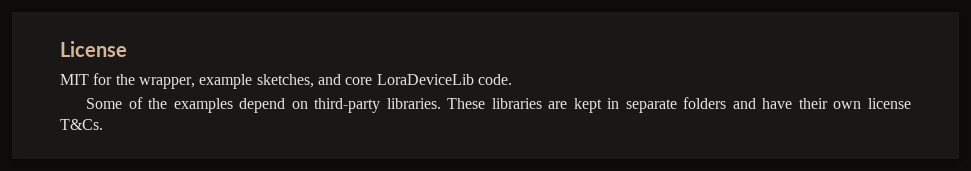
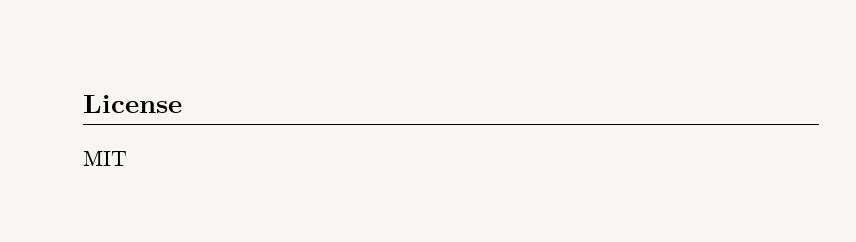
- MIT for the wrapper, example sketches, and core LoraDeviceLib code.
- Some of the examples depend on third-party libraries. These libraries are kept in separate folders and have their own license T&Cs.
+ MIT

